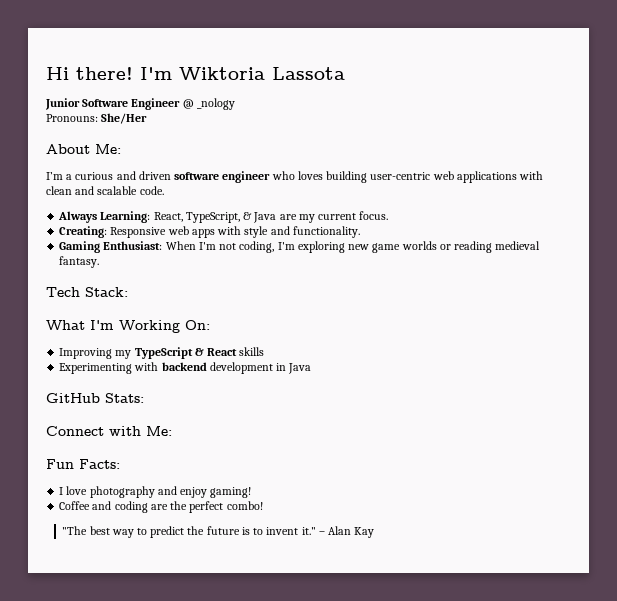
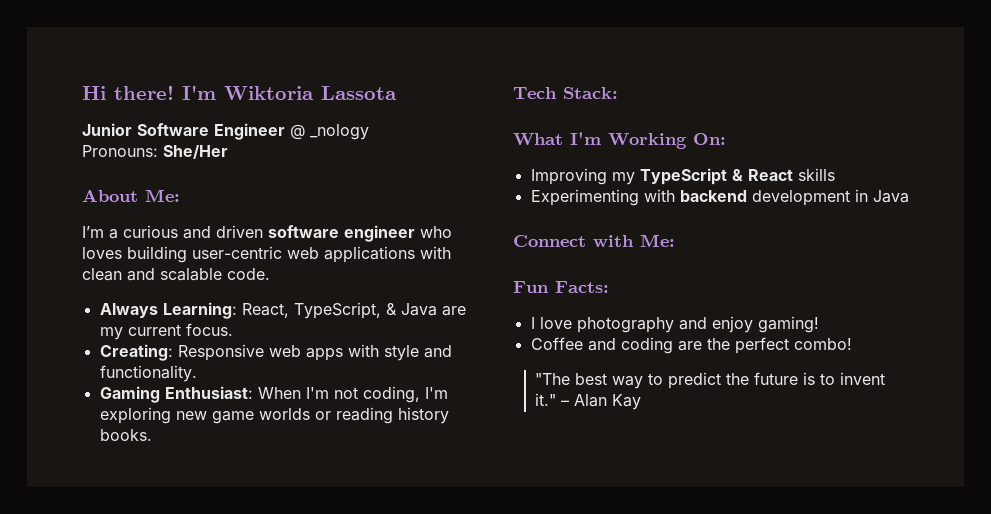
- Gaming Enthusiast: When I'm not coding, I'm exploring new game worlds or reading medieval fantasy.
+ Gaming Enthusiast: When I'm not coding, I'm exploring new game worlds or reading history books.
- GitHub Stats:

